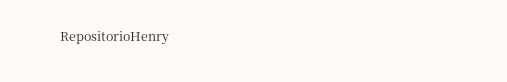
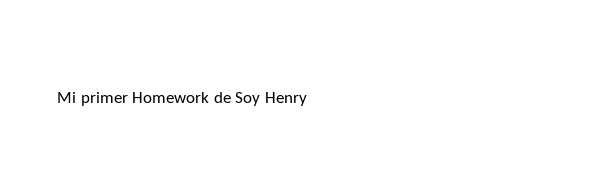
- RepositorioHenry
+ Mi primer Homework de Soy Henry

